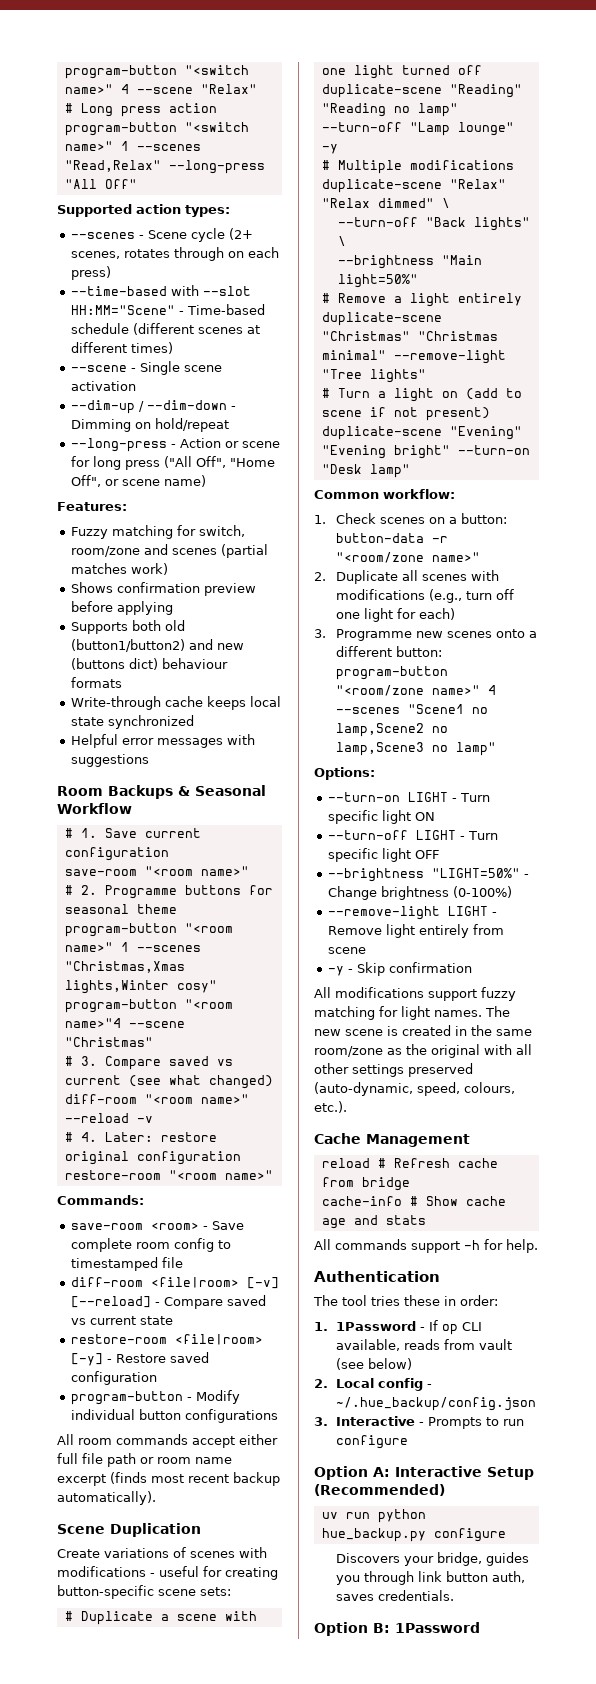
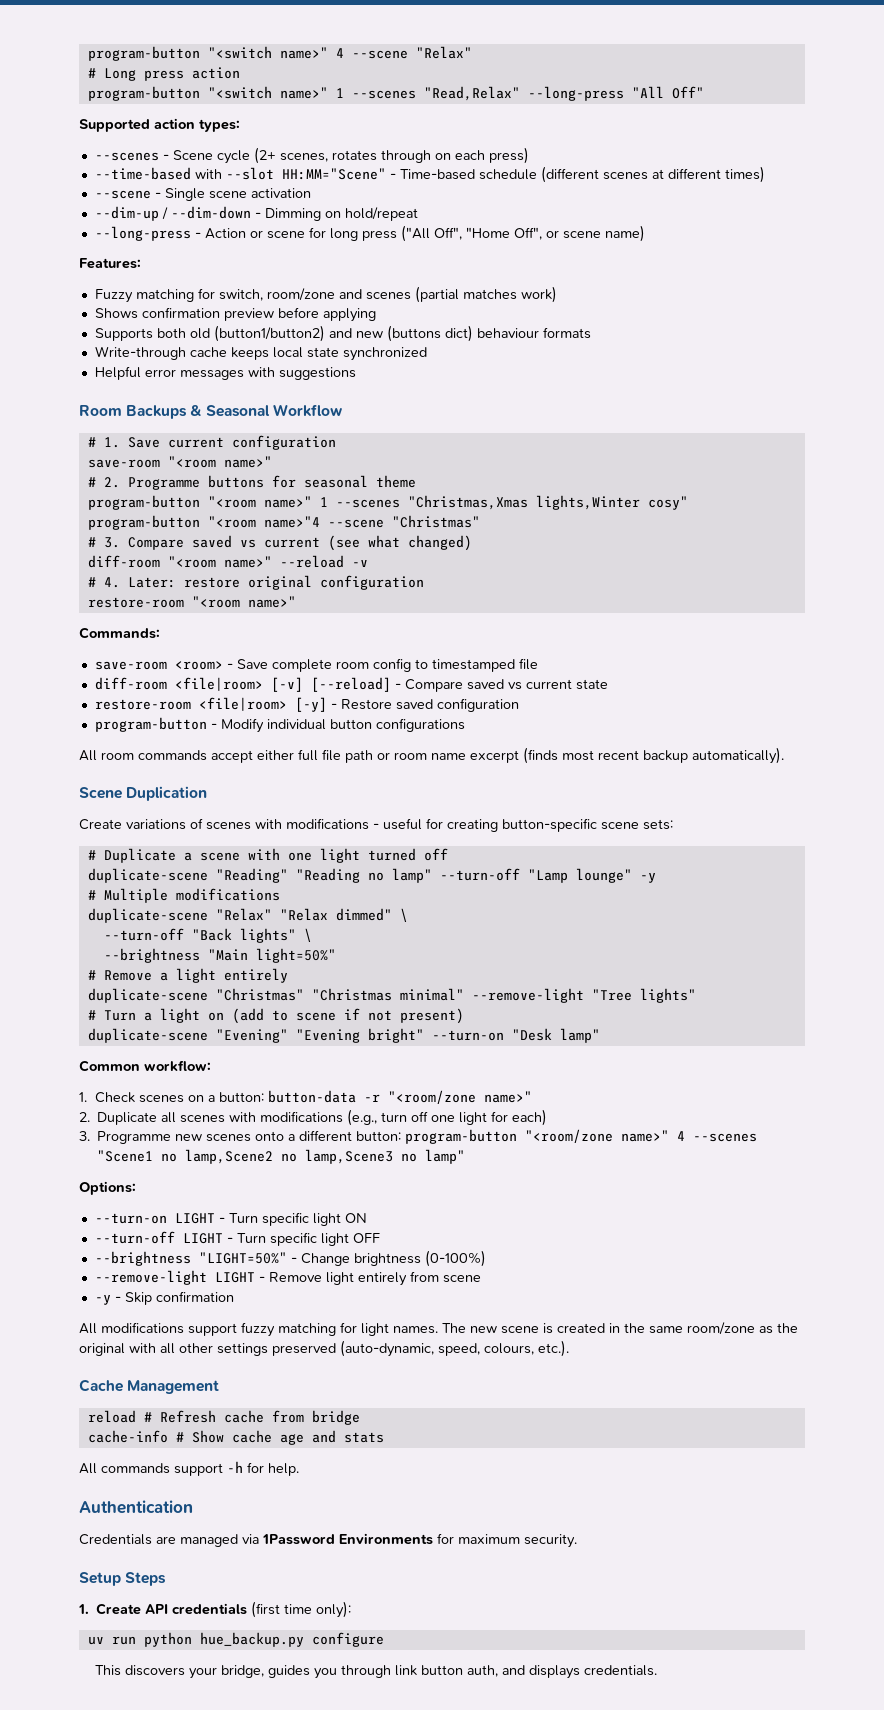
- The tool tries these in order:
- 1. 1Password - If op CLI available, reads from vault (see below)
- 2. Local config - ~/.hue_backup/config.json
- 3. Interactive - Prompts to run configure
- Option A: Interactive Setup (Recommended)
+ Credentials are managed via 1Password Environments for maximum security.
+ Setup Steps
+ 1. Create API credentials (first time only):
- Discovers your bridge, guides you through link button auth, saves credentials.
+ This discovers your bridge, guides you through link button auth, and displays credentials.
- Option B: 1Password

